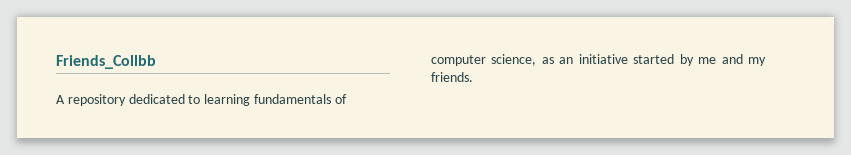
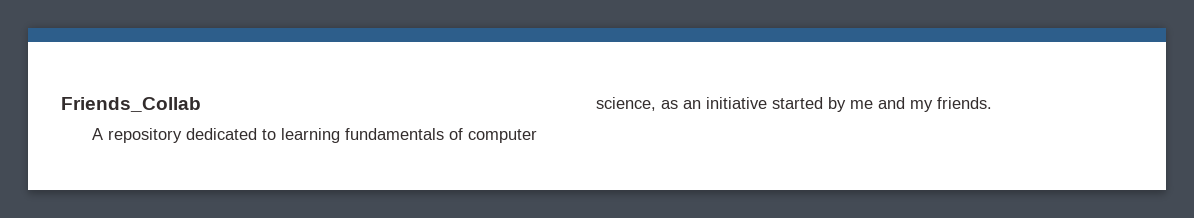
- Friends_Collbb
+ Friends_Collab

